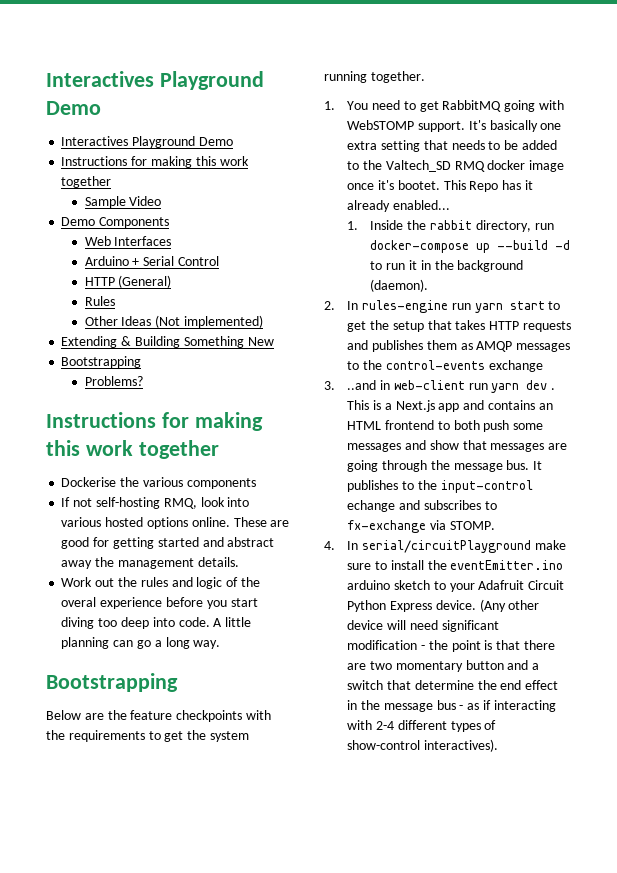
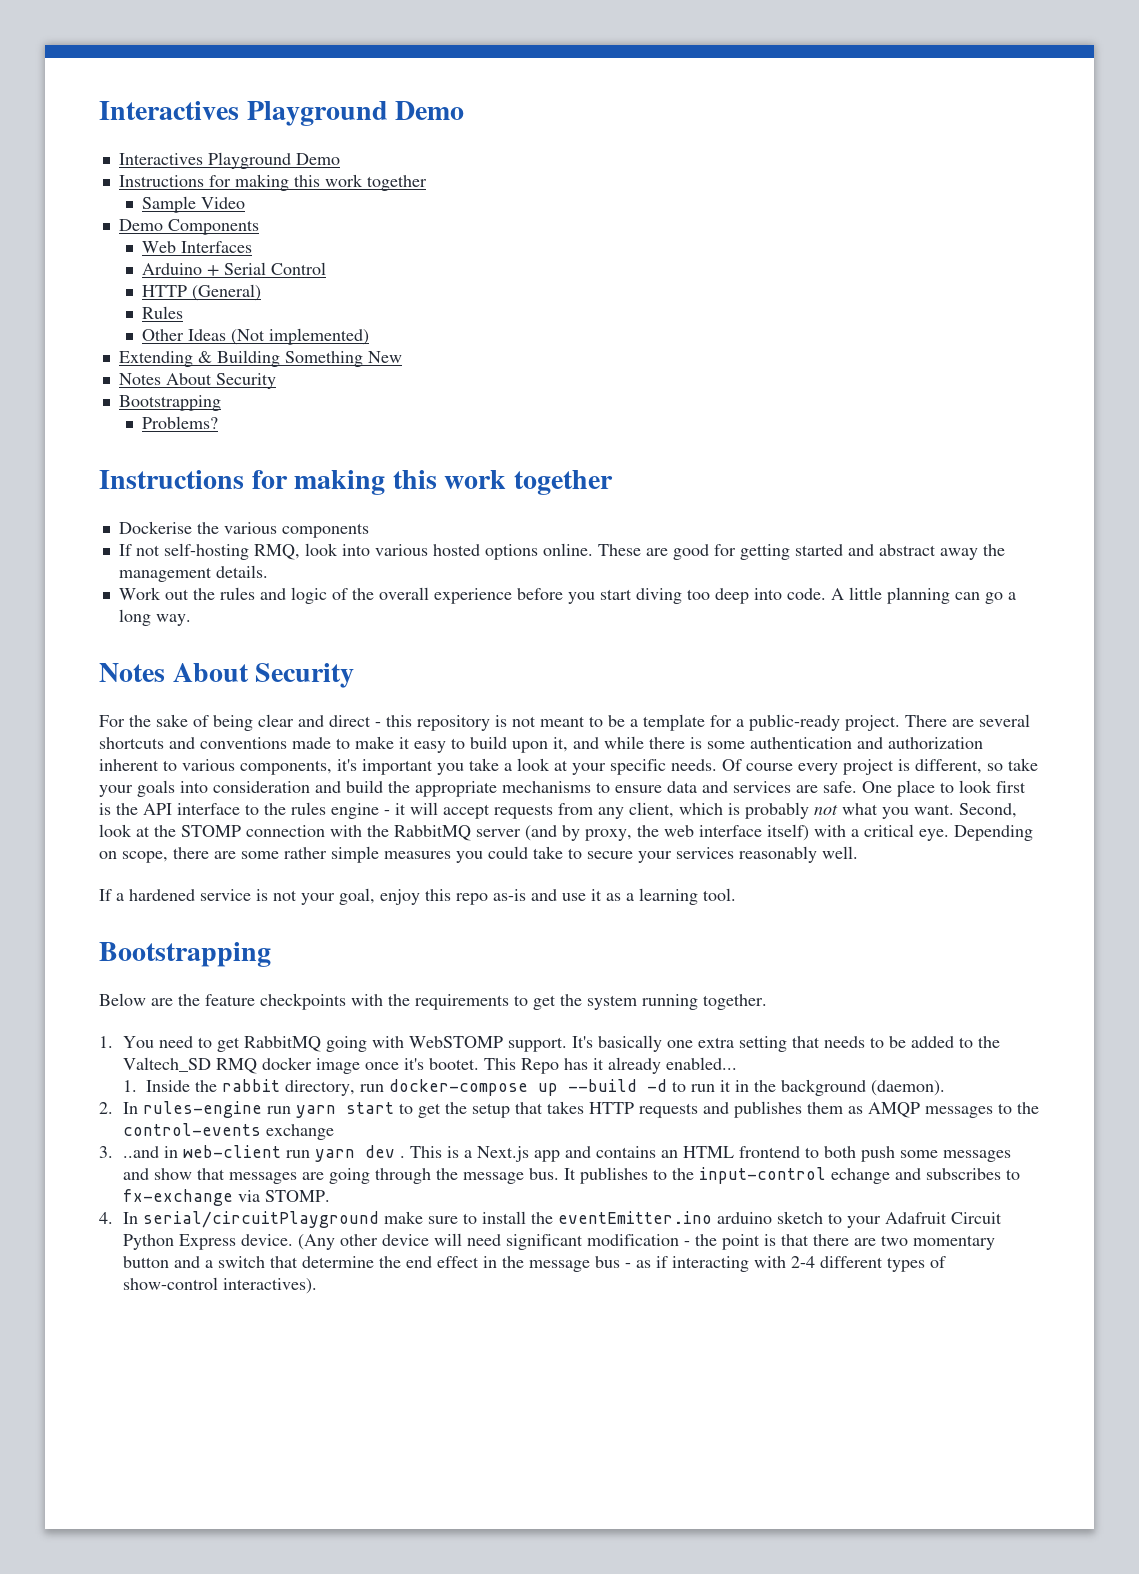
  Extending & Building Something New
+ Notes About Security
- Work out the rules and logic of the overal experience before you start diving too deep into code.
+ Work out the rules and logic of the overall experience before you start diving too deep into code.
  A little planning can go a long way.
+ Notes About Security
+ For the sake of being clear and direct - this repository is not meant to be a template for a public-ready project. There are several shortcuts and conventions made to make it easy to build upon it, and while there is some authentication and authorization inherent to various components, it's important you take a look at your specific needs. Of course every project is different, so take your goals into consideration and build the appropriate mechanisms to ensure data and services are safe. One place to look first is the API interface to the rules engine - it will accept requests from any client, which is probably not what you want. Second, look at the STOMP connection with the RabbitMQ server (and by proxy, the web interface itself) with a critical eye. Depending on scope, there are some rather simple measures you could take to secure your services reasonably well.
+ If a hardened service is not your goal, enjoy this repo as-is and use it as a learning tool.

